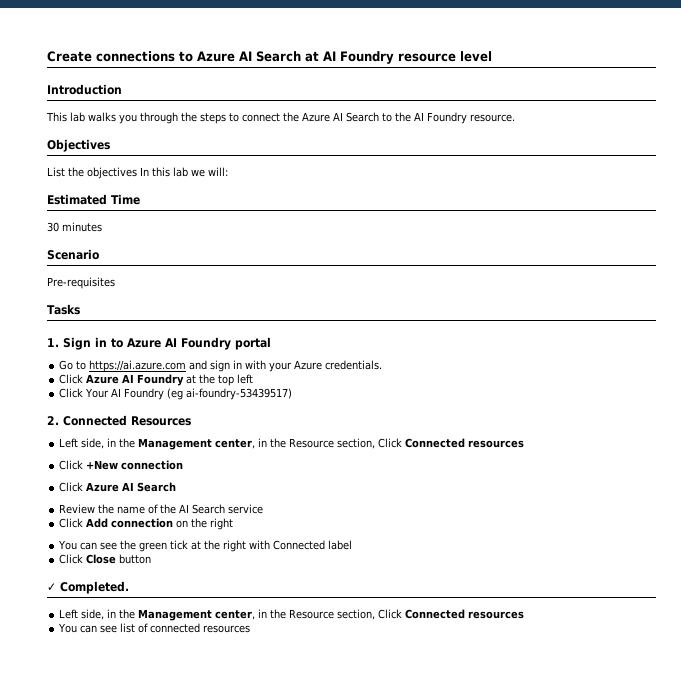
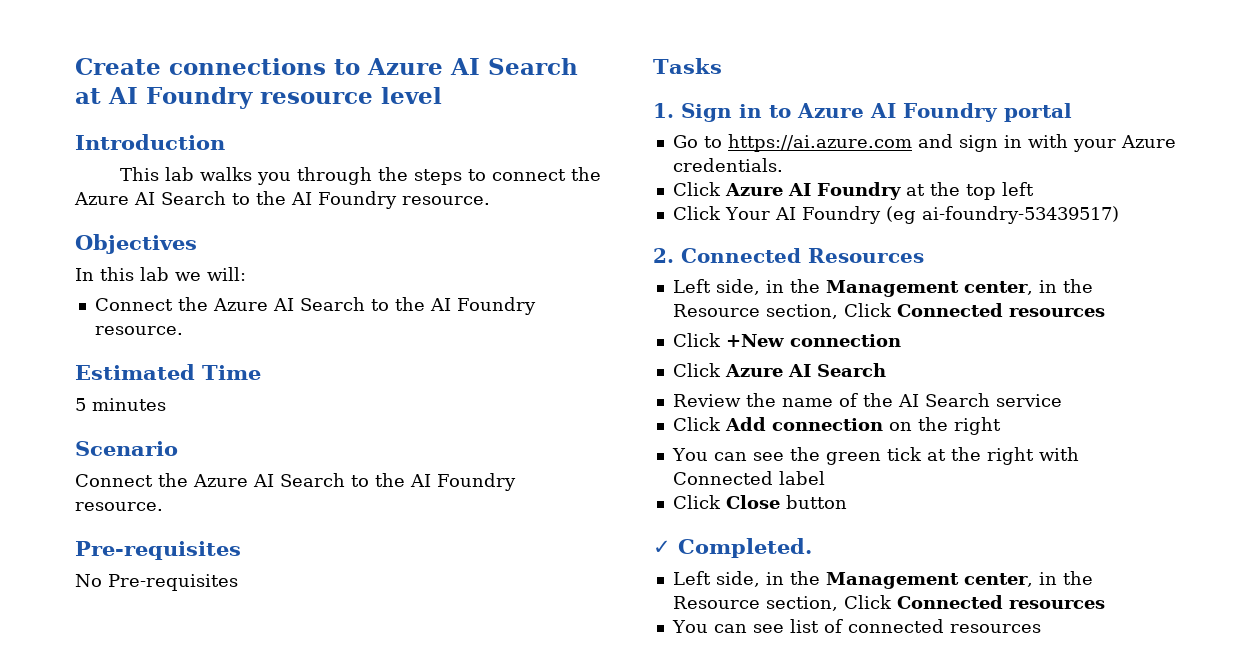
- List the objectives In this lab we will:
+ In this lab we will:
+ Connect the Azure AI Search to the AI Foundry resource.
- 30 minutes
+ 5 minutes
  Scenario
+ Connect the Azure AI Search to the AI Foundry resource.
  Pre-requisites
+ No Pre-requisites

